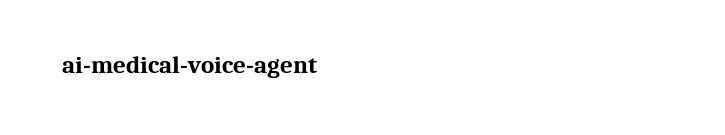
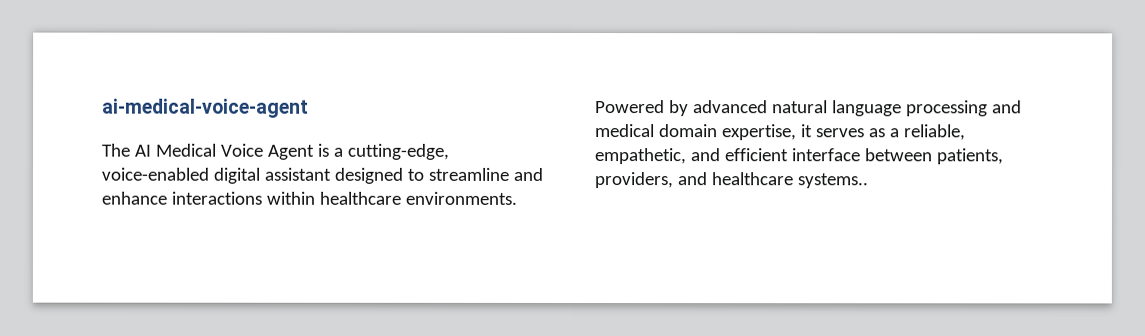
+ The AI Medical Voice Agent is a cutting-edge, voice-enabled digital assistant designed to streamline and enhance interactions within healthcare environments. Powered by advanced natural language processing and medical domain expertise, it serves as a reliable, empathetic, and efficient interface between patients, providers, and healthcare systems..

